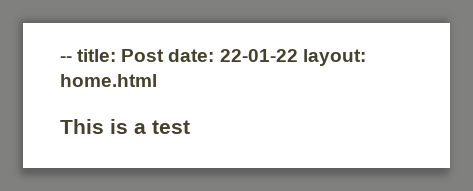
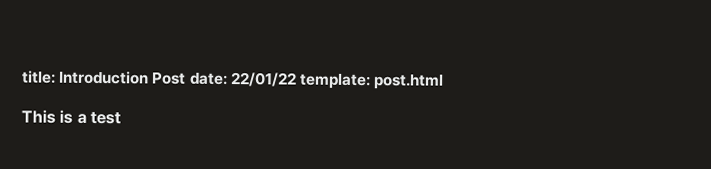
- -- title: Post date: 22-01-22 layout: home.html
+ title: Introduction Post date: 22/01/22 template: post.html

